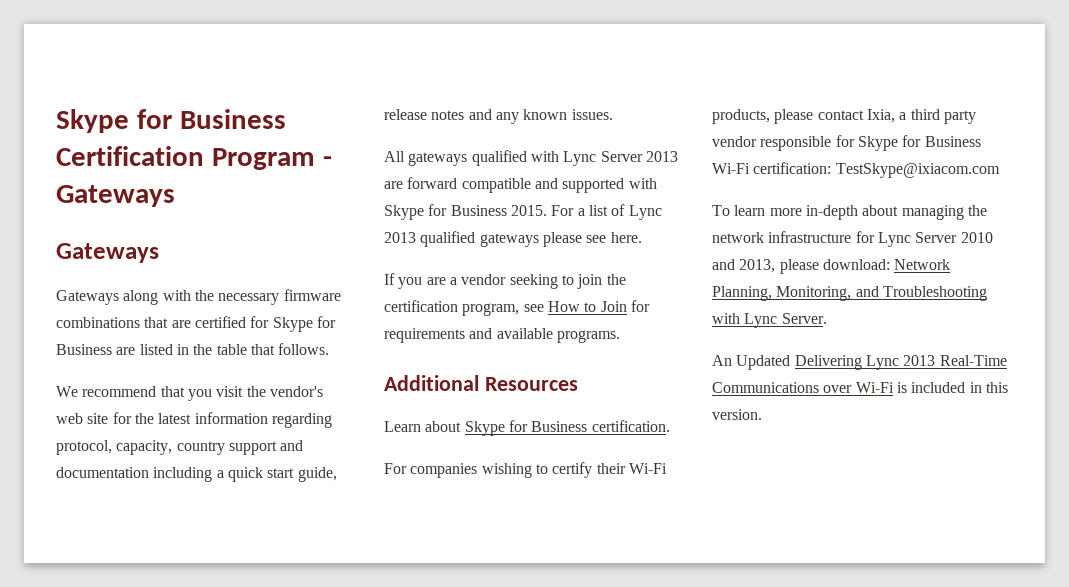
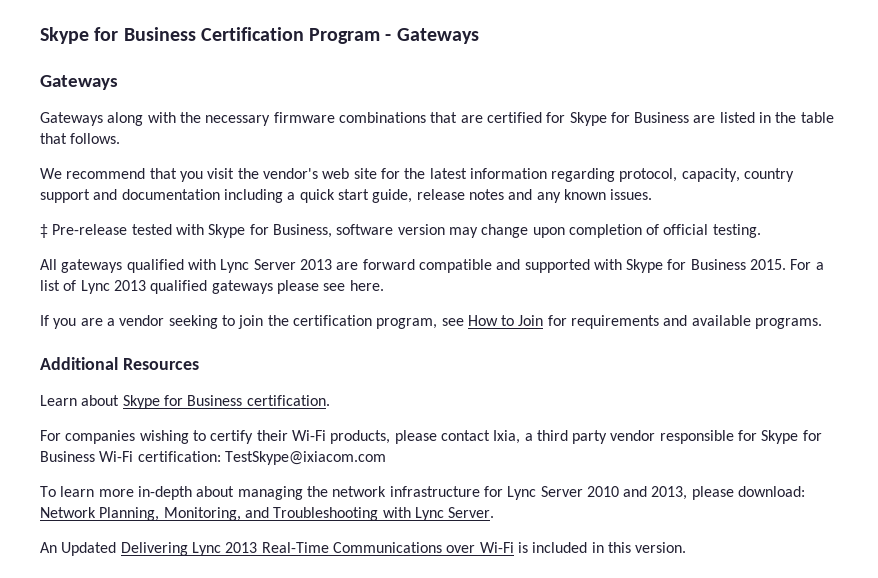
+ ‡ Pre-release tested with Skype for Business, software version may change upon completion of official testing.

